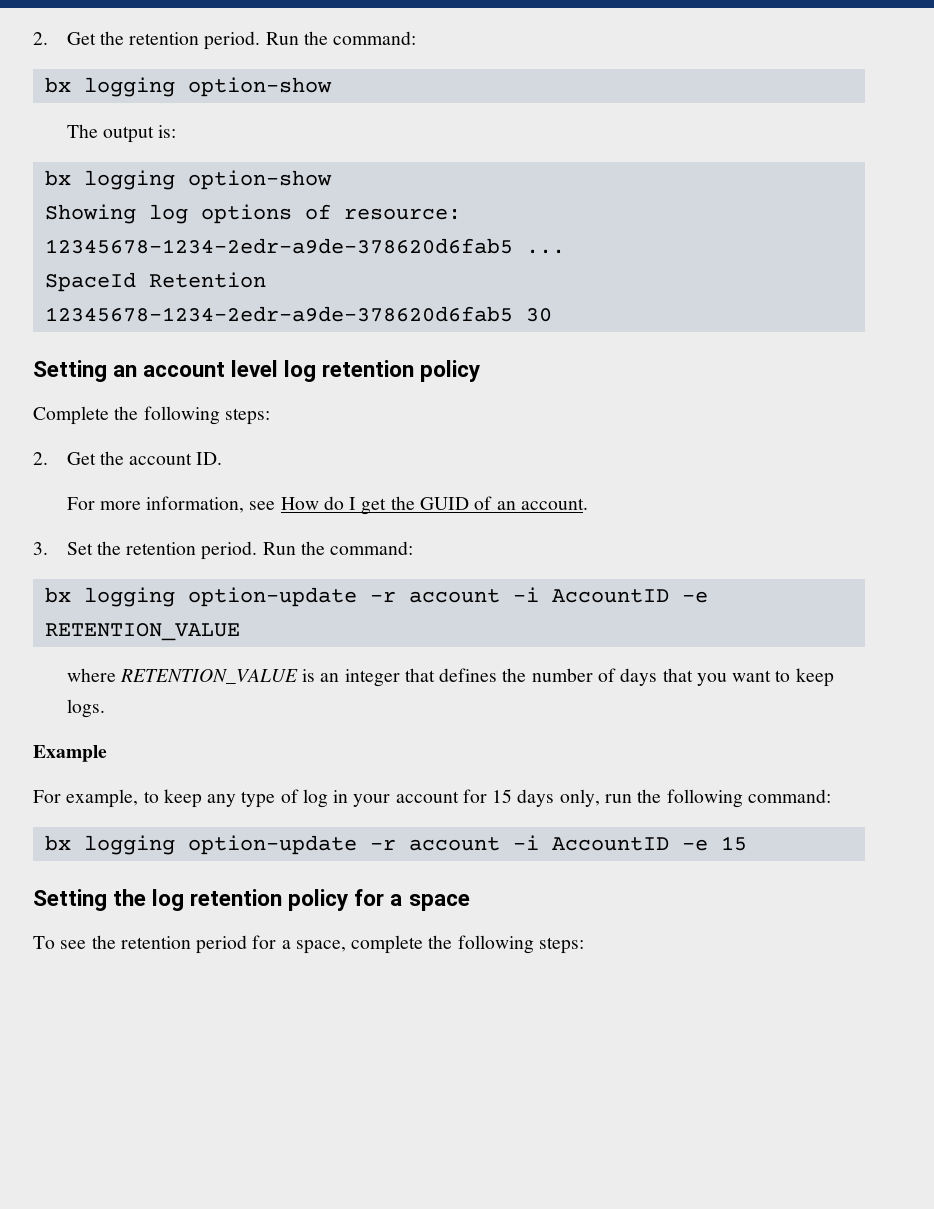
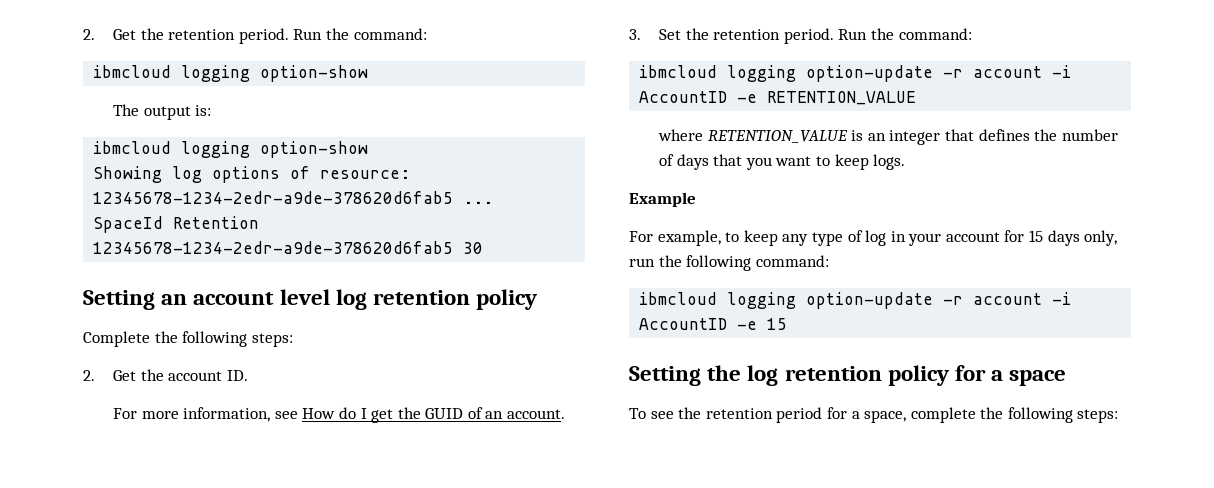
  2. Get the retention period. Run the command:
- bx logging option-show
+ ibmcloud logging option-show
  The output is:
- bx logging option-show
+ ibmcloud logging option-show
- bx logging option-update -r account -i AccountID -e RETENTION_VALUE
+ ibmcloud logging option-update -r account -i AccountID -e RETENTION_VALUE
- bx logging option-update -r account -i AccountID -e 15
+ ibmcloud logging option-update -r account -i AccountID -e 15

